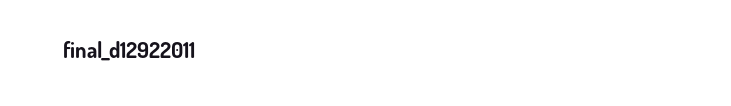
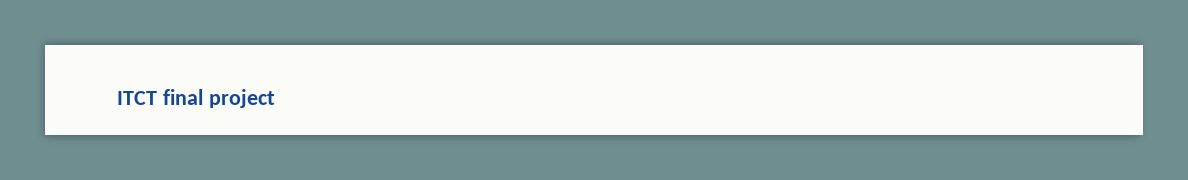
- final_d12922011
+ ITCT final project

